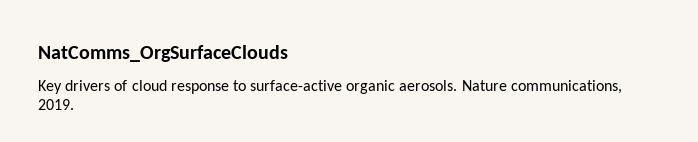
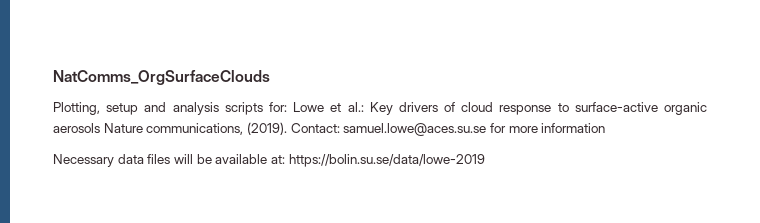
- Key drivers of cloud response to surface-active organic aerosols. Nature communications, 2019.
+ Plotting, setup and analysis scripts for: Lowe et al.: Key drivers of cloud response to surface-active organic aerosols Nature communications, (2019). Contact: samuel.lowe@aces.su.se for more information
+ Necessary data files will be available at: https://bolin.su.se/data/lowe-2019

